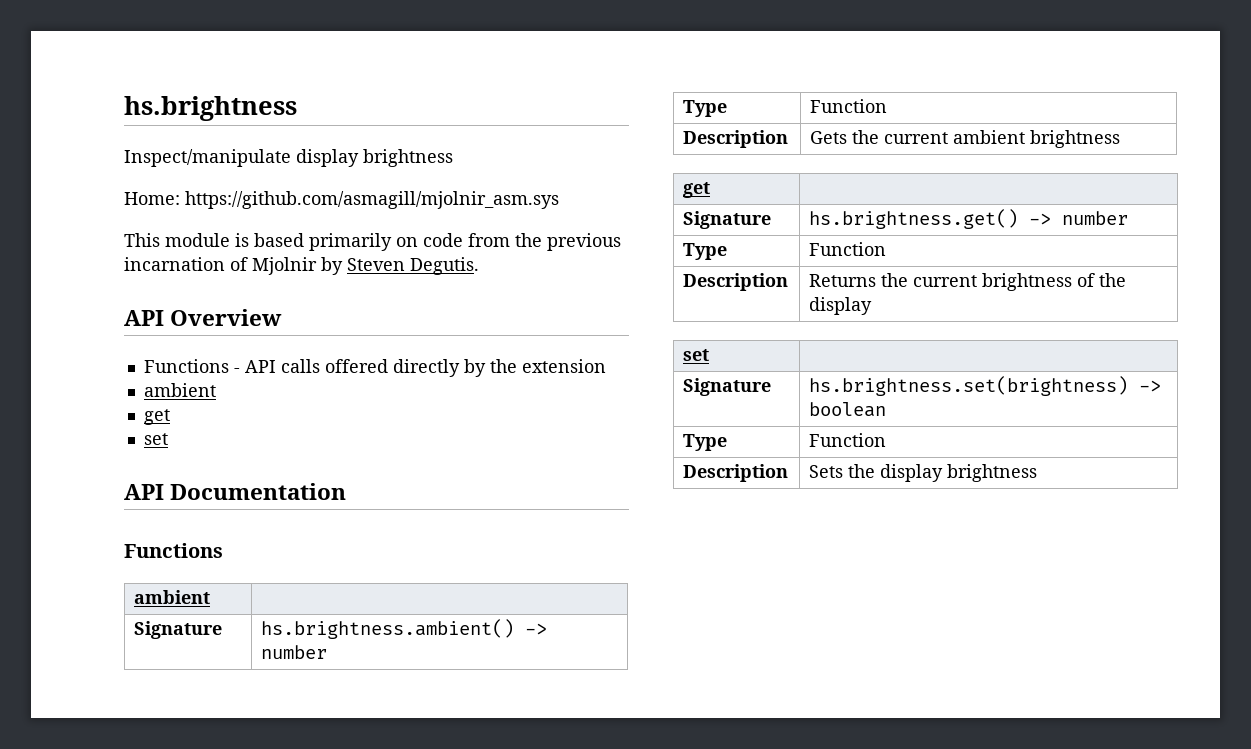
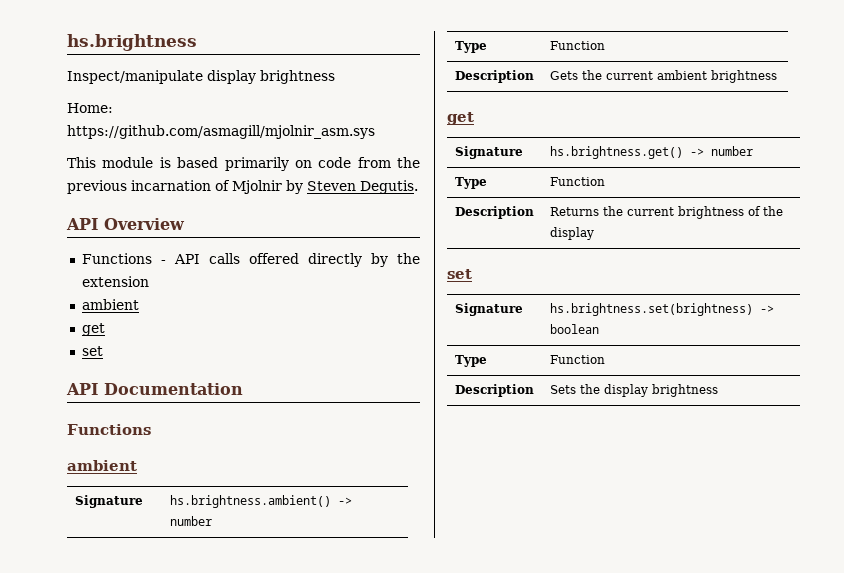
  API Documentation
  Functions
- ambient |
+ ambient
  Description | Gets the current ambient brightness
- get |
+ get
  Description | Returns the current brightness of the display
- set |
+ set

